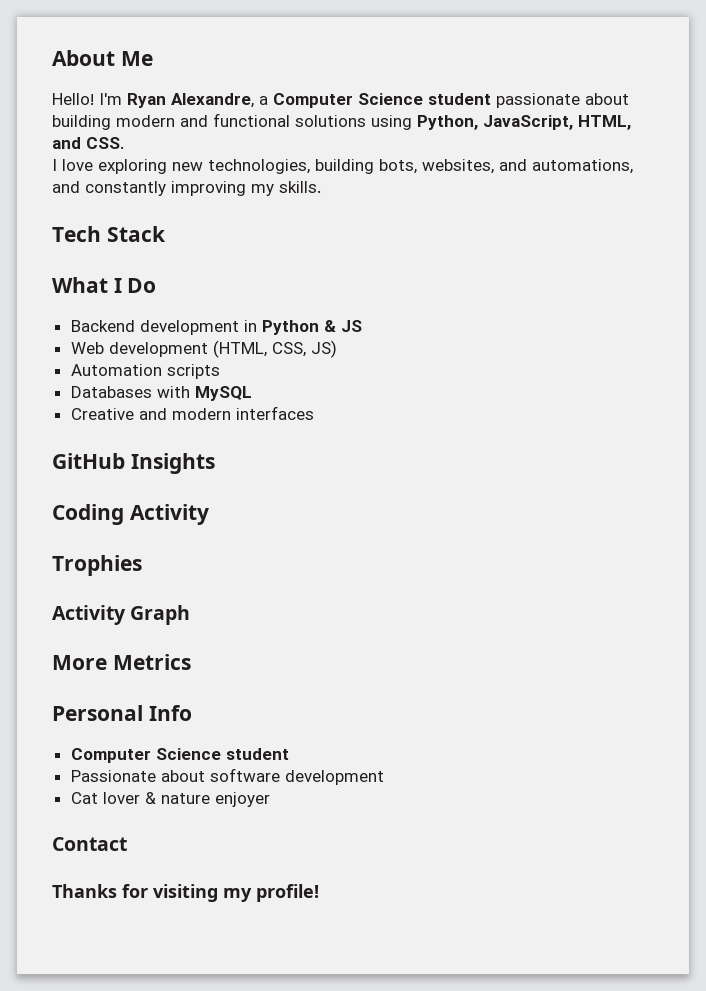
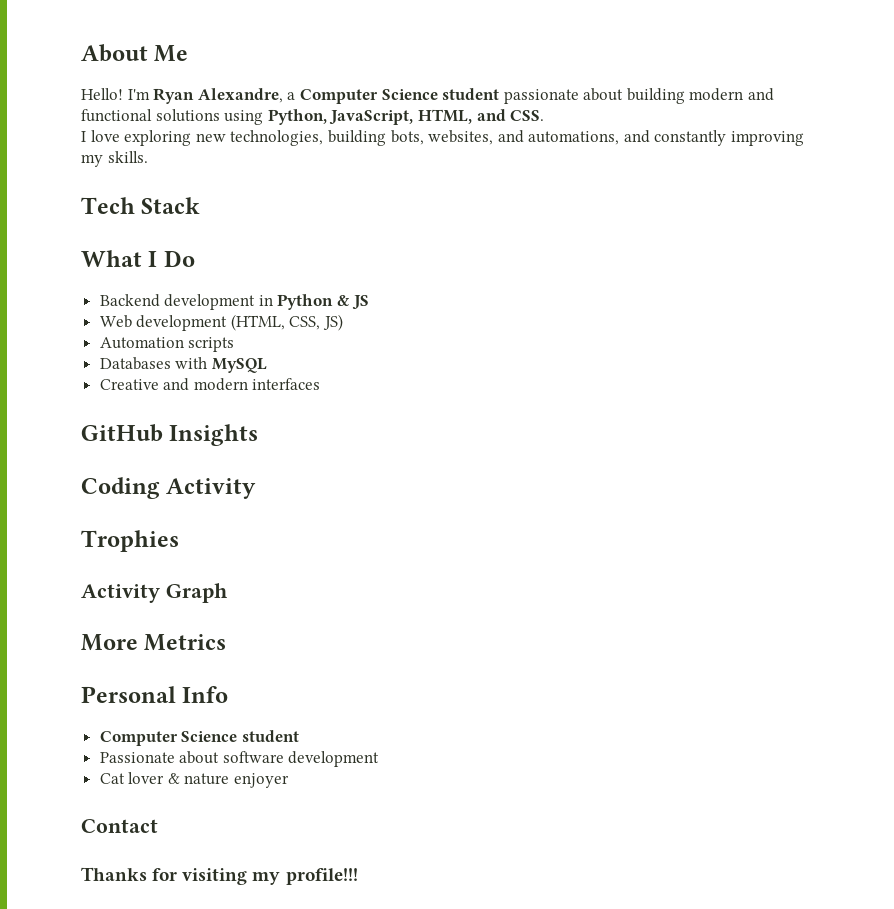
- Thanks for visiting my profile!
+ Thanks for visiting my profile!!!

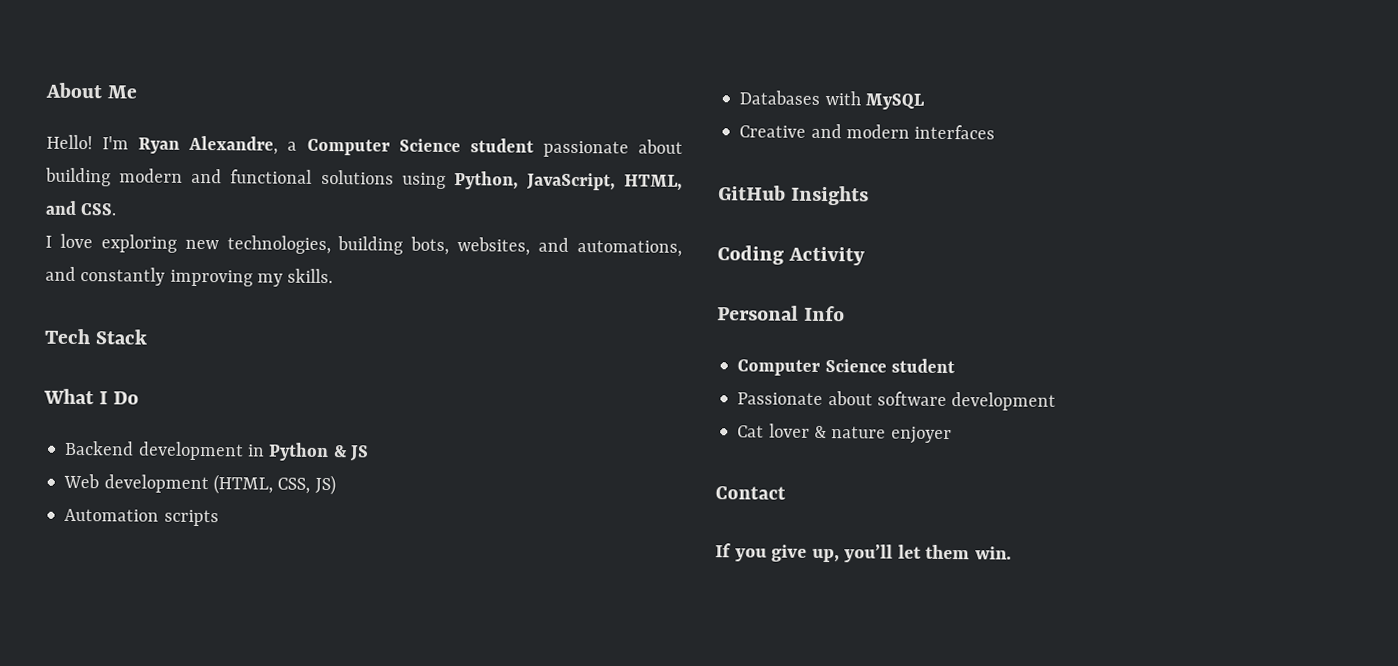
- Trophies
- Activity Graph
- More Metrics
- Thanks for visiting my profile!!!
+ If you give up, you’ll let them win.

